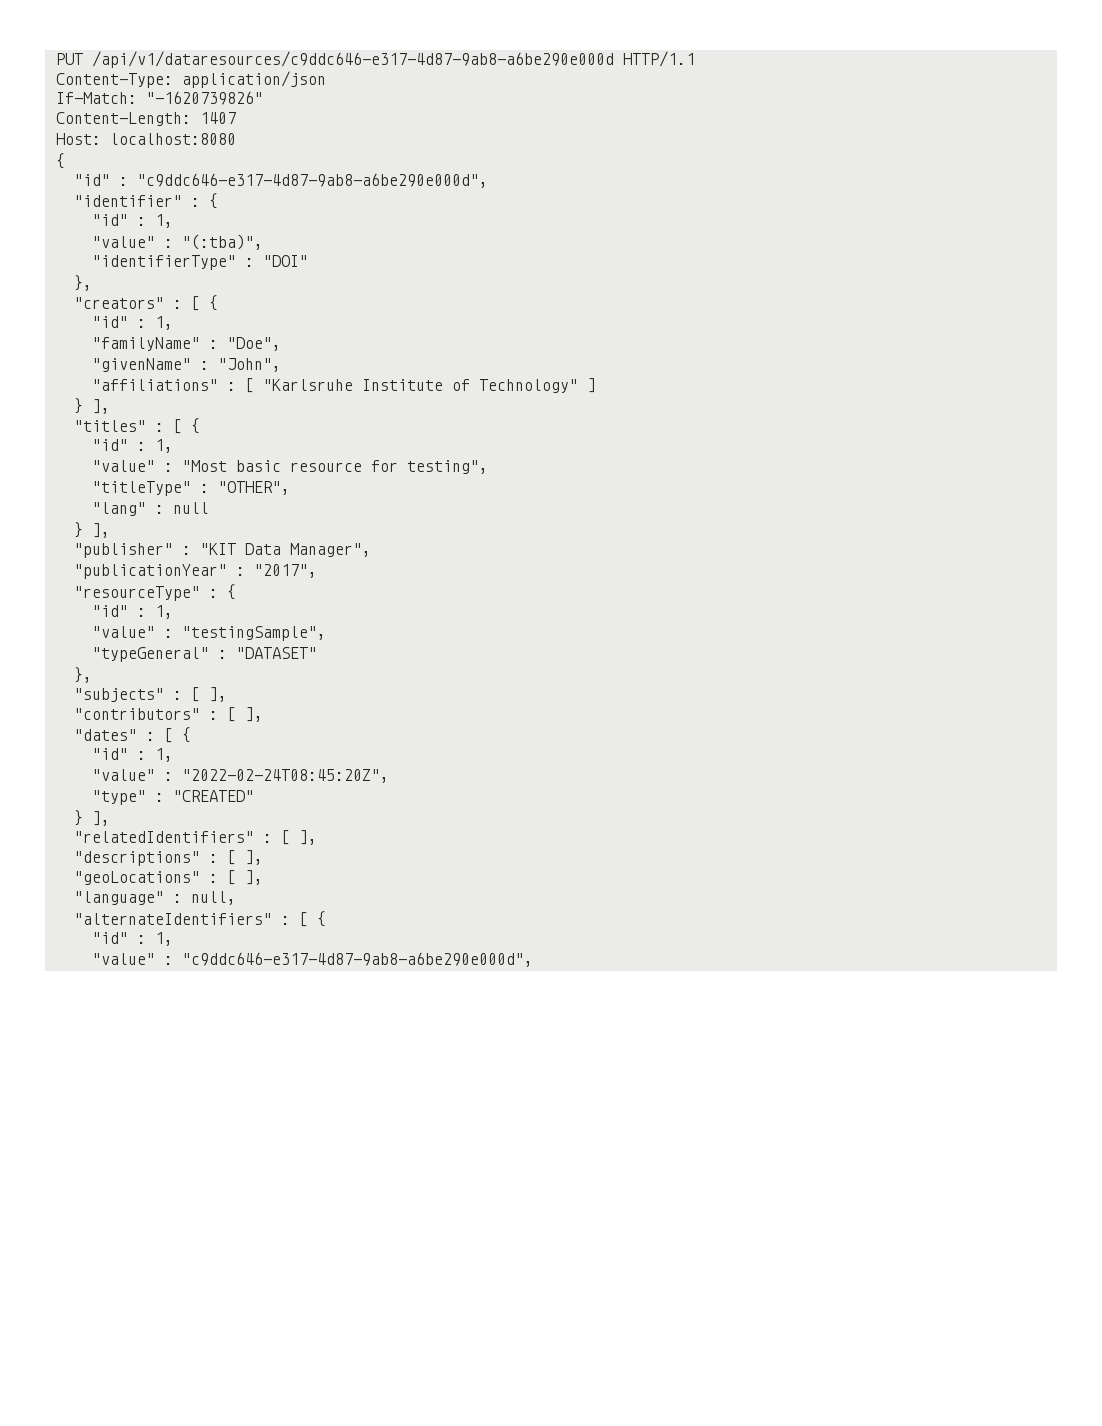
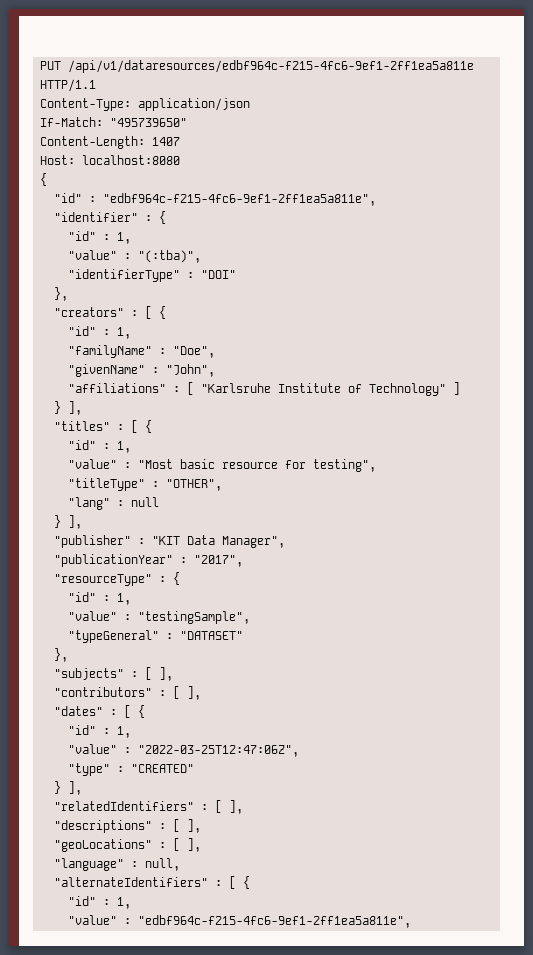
- PUT /api/v1/dataresources/c9ddc646-e317-4d87-9ab8-a6be290e000d HTTP/1.1
+ PUT /api/v1/dataresources/edbf964c-f215-4fc6-9ef1-2ff1ea5a811e HTTP/1.1
- If-Match: "-1620739826"
+ If-Match: "495739650"
- "id" : "c9ddc646-e317-4d87-9ab8-a6be290e000d",
+ "id" : "edbf964c-f215-4fc6-9ef1-2ff1ea5a811e",
- "value" : "2022-02-24T08:45:20Z",
+ "value" : "2022-03-25T12:47:06Z",
- "value" : "c9ddc646-e317-4d87-9ab8-a6be290e000d",
+ "value" : "edbf964c-f215-4fc6-9ef1-2ff1ea5a811e",

